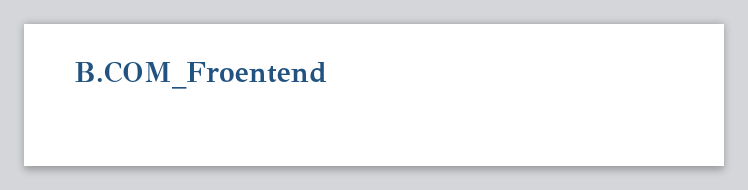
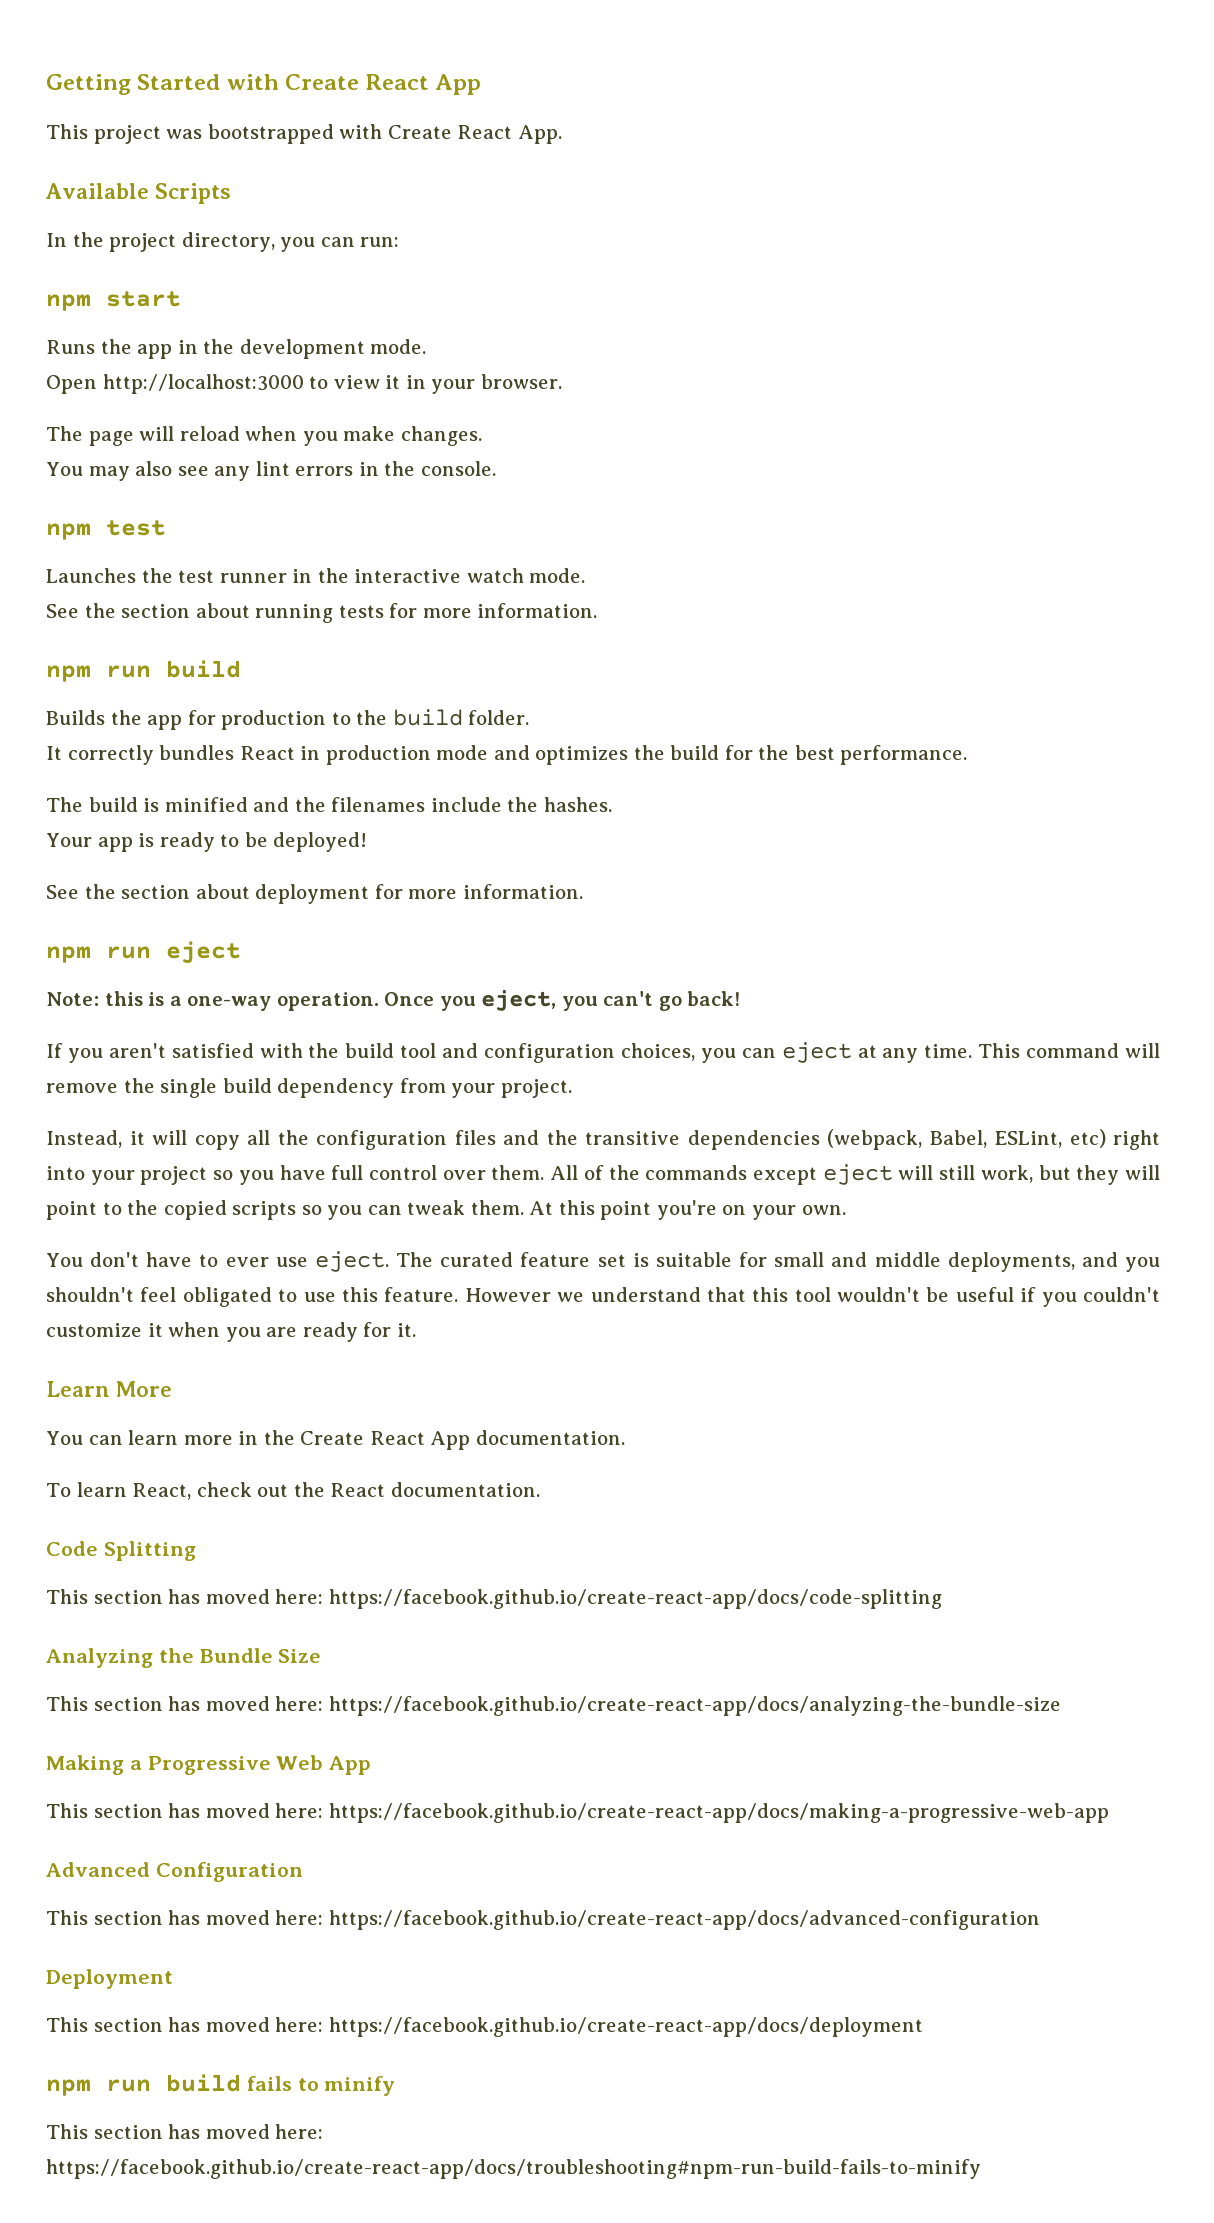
- B.COM_Froentend
+ Getting Started with Create React App
+ This project was bootstrapped with Create React App.
+ Available Scripts
+ In the project directory, you can run:
+ npm start
+ Runs the app in the development mode.
+ Open http://localhost:3000 to view it in your browser.
+ The page will reload when you make changes.
+ You may also see any lint errors in the console.
+ npm test
+ Launches the test runner in the interactive watch mode.
+ See the section about running tests for more information.
+ npm run build
+ Builds the app for production to the build folder.
+ It correctly bundles React in production mode and optimizes the build for the best performance.
+ The build is minified and the filenames include the hashes.
+ Your app is ready to be deployed!
+ See the section about deployment for more information.
+ npm run eject
+ Note: this is a one-way operation. Once you eject, you can't go back!
+ If you aren't satisfied with the build tool and configuration choices, you can eject at any time. This command will remove the single build dependency from your project.
+ Instead, it will copy all the configuration files and the transitive dependencies (webpack, Babel, ESLint, etc) right into your project so you have full control over them. All of the commands except eject will still work, but they will point to the copied scripts so you can tweak them. At this point you're on your own.
+ You don't have to ever use eject. The curated feature set is suitable for small and middle deployments, and you shouldn't feel obligated to use this feature. However we understand that this tool wouldn't be useful if you couldn't customize it when you are ready for it.
+ Learn More
+ You can learn more in the Create React App documentation.
+ To learn React, check out the React documentation.
+ Code Splitting
+ This section has moved here: https://facebook.github.io/create-react-app/docs/code-splitting
+ Analyzing the Bundle Size
+ This section has moved here: https://facebook.github.io/create-react-app/docs/analyzing-the-bundle-size
+ Making a Progressive Web App
+ This section has moved here: https://facebook.github.io/create-react-app/docs/making-a-progressive-web-app
+ Advanced Configuration
+ This section has moved here: https://facebook.github.io/create-react-app/docs/advanced-configuration
+ Deployment
+ This section has moved here: https://facebook.github.io/create-react-app/docs/deployment
+ npm run build fails to minify
+ This section has moved here: https://facebook.github.io/create-react-app/docs/troubleshooting#npm-run-build-fails-to-minify

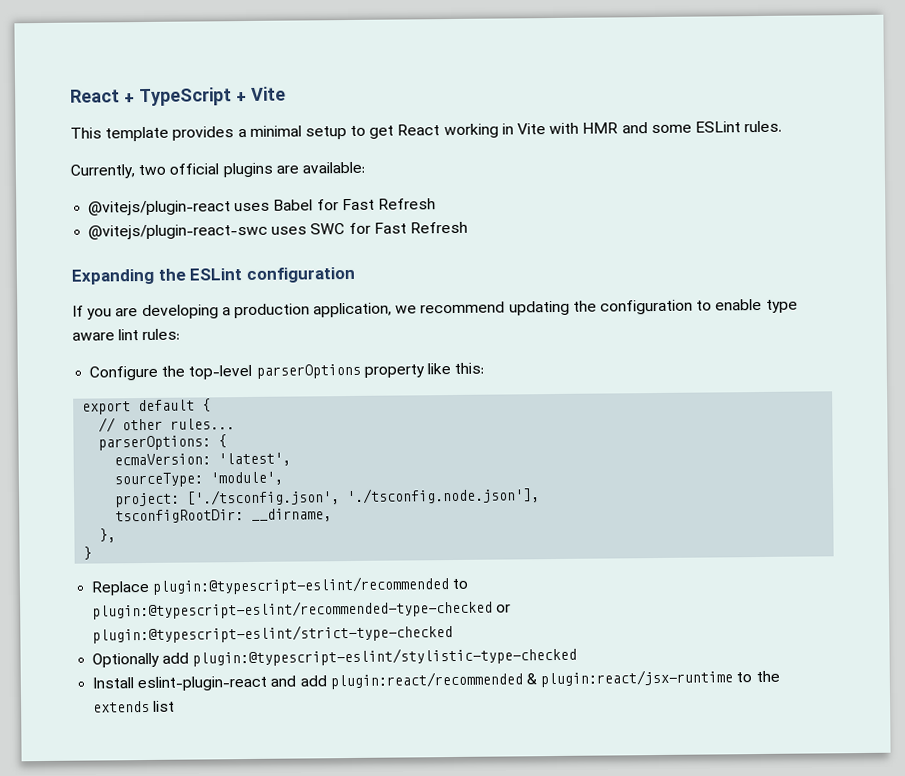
- Getting Started with Create React App
- This project was bootstrapped with Create React App.
- Available Scripts
- In the project directory, you can run:
- npm start
- Runs the app in the development mode.
- Open http://localhost:3000 to view it in your browser.
- The page will reload when you make changes.
- You may also see any lint errors in the console.
- npm test
- Launches the test runner in the interactive watch mode.
- See the section about running tests for more information.
- npm run build
- Builds the app for production to the build folder.
- It correctly bundles React in production mode and optimizes the build for the best performance.
- The build is minified and the filenames include the hashes.
- Your app is ready to be deployed!
- See the section about deployment for more information.
- npm run eject
- Note: this is a one-way operation. Once you eject, you can't go back!
- If you aren't satisfied with the build tool and configuration choices, you can eject at any time. This command will remove the single build dependency from your project.
- Instead, it will copy all the configuration files and the transitive dependencies (webpack, Babel, ESLint, etc) right into your project so you have full control over them. All of the commands except eject will still work, but they will point to the copied scripts so you can tweak them. At this point you're on your own.
- You don't have to ever use eject. The curated feature set is suitable for small and middle deployments, and you shouldn't feel obligated to use this feature. However we understand that this tool wouldn't be useful if you couldn't customize it when you are ready for it.
- Learn More
- You can learn more in the Create React App documentation.
- To learn React, check out the React documentation.
- Code Splitting
- This section has moved here: https://facebook.github.io/create-react-app/docs/code-splitting
- Analyzing the Bundle Size
- This section has moved here: https://facebook.github.io/create-react-app/docs/analyzing-the-bundle-size
- Making a Progressive Web App
- This section has moved here: https://facebook.github.io/create-react-app/docs/making-a-progressive-web-app
- Advanced Configuration
- This section has moved here: https://facebook.github.io/create-react-app/docs/advanced-configuration
- Deployment
- This section has moved here: https://facebook.github.io/create-react-app/docs/deployment
- npm run build fails to minify
- This section has moved here: https://facebook.github.io/create-react-app/docs/troubleshooting#npm-run-build-fails-to-minify
+ React + TypeScript + Vite
+ This template provides a minimal setup to get React working in Vite with HMR and some ESLint rules.
+ Currently, two official plugins are available:
+ @vitejs/plugin-react uses Babel for Fast Refresh
+ @vitejs/plugin-react-swc uses SWC for Fast Refresh
+ Expanding the ESLint configuration
+ If you are developing a production application, we recommend updating the configuration to enable type aware lint rules:
+ Configure the top-level parserOptions property like this:
+ export default {
+ // other rules...
+ parserOptions: {
+ ecmaVersion: 'latest',
+ sourceType: 'module',
+ project: ['./tsconfig.json', './tsconfig.node.json'],
+ tsconfigRootDir: __dirname,
+ },
+ }
+ Replace plugin:@typescript-eslint/recommended to plugin:@typescript-eslint/recommended-type-checked or plugin:@typescript-eslint/strict-type-checked
+ Optionally add plugin:@typescript-eslint/stylistic-type-checked
+ Install eslint-plugin-react and add plugin:react/recommended & plugin:react/jsx-runtime to the extends list

